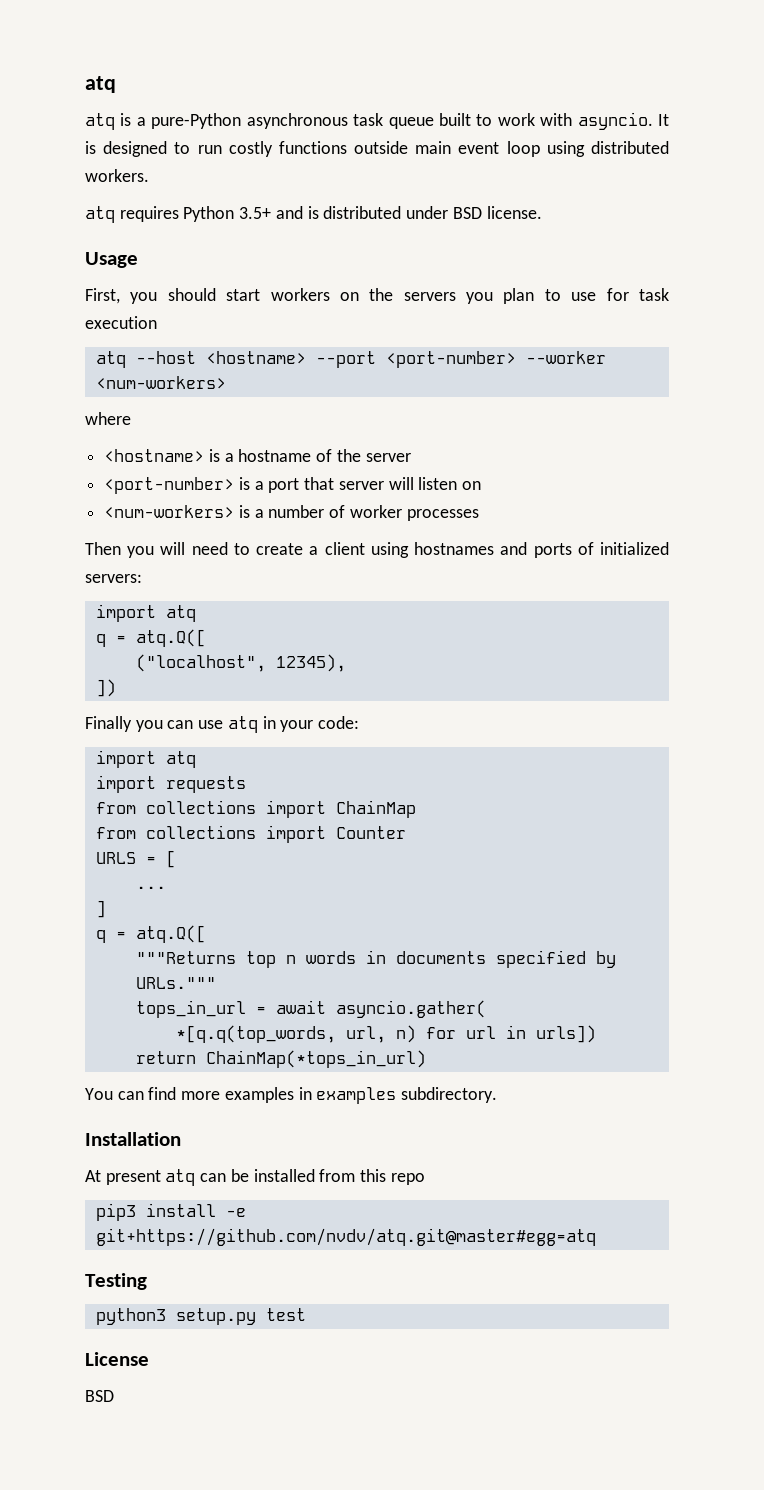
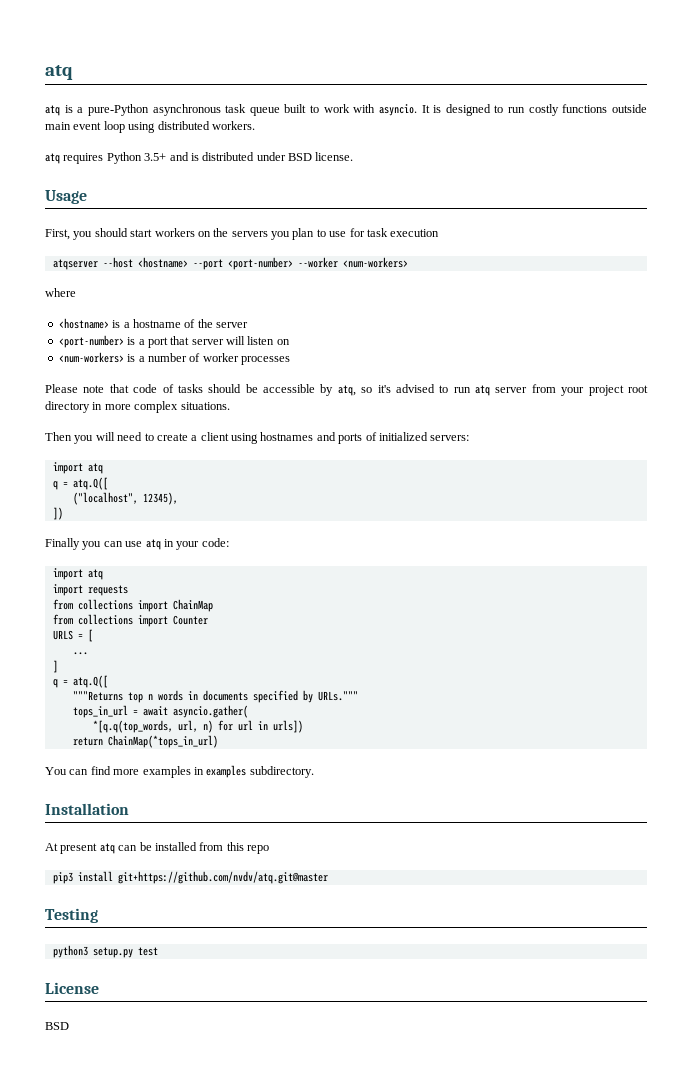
- atq --host <hostname> --port <port-number> --worker <num-workers>
+ atqserver --host <hostname> --port <port-number> --worker <num-workers>
+ Please note that code of tasks should be accessible by atq, so it's advised to run atq server from your project root directory in more complex situations.
- pip3 install -e git+https://github.com/nvdv/atq.git@master#egg=atq
+ pip3 install git+https://github.com/nvdv/atq.git@master

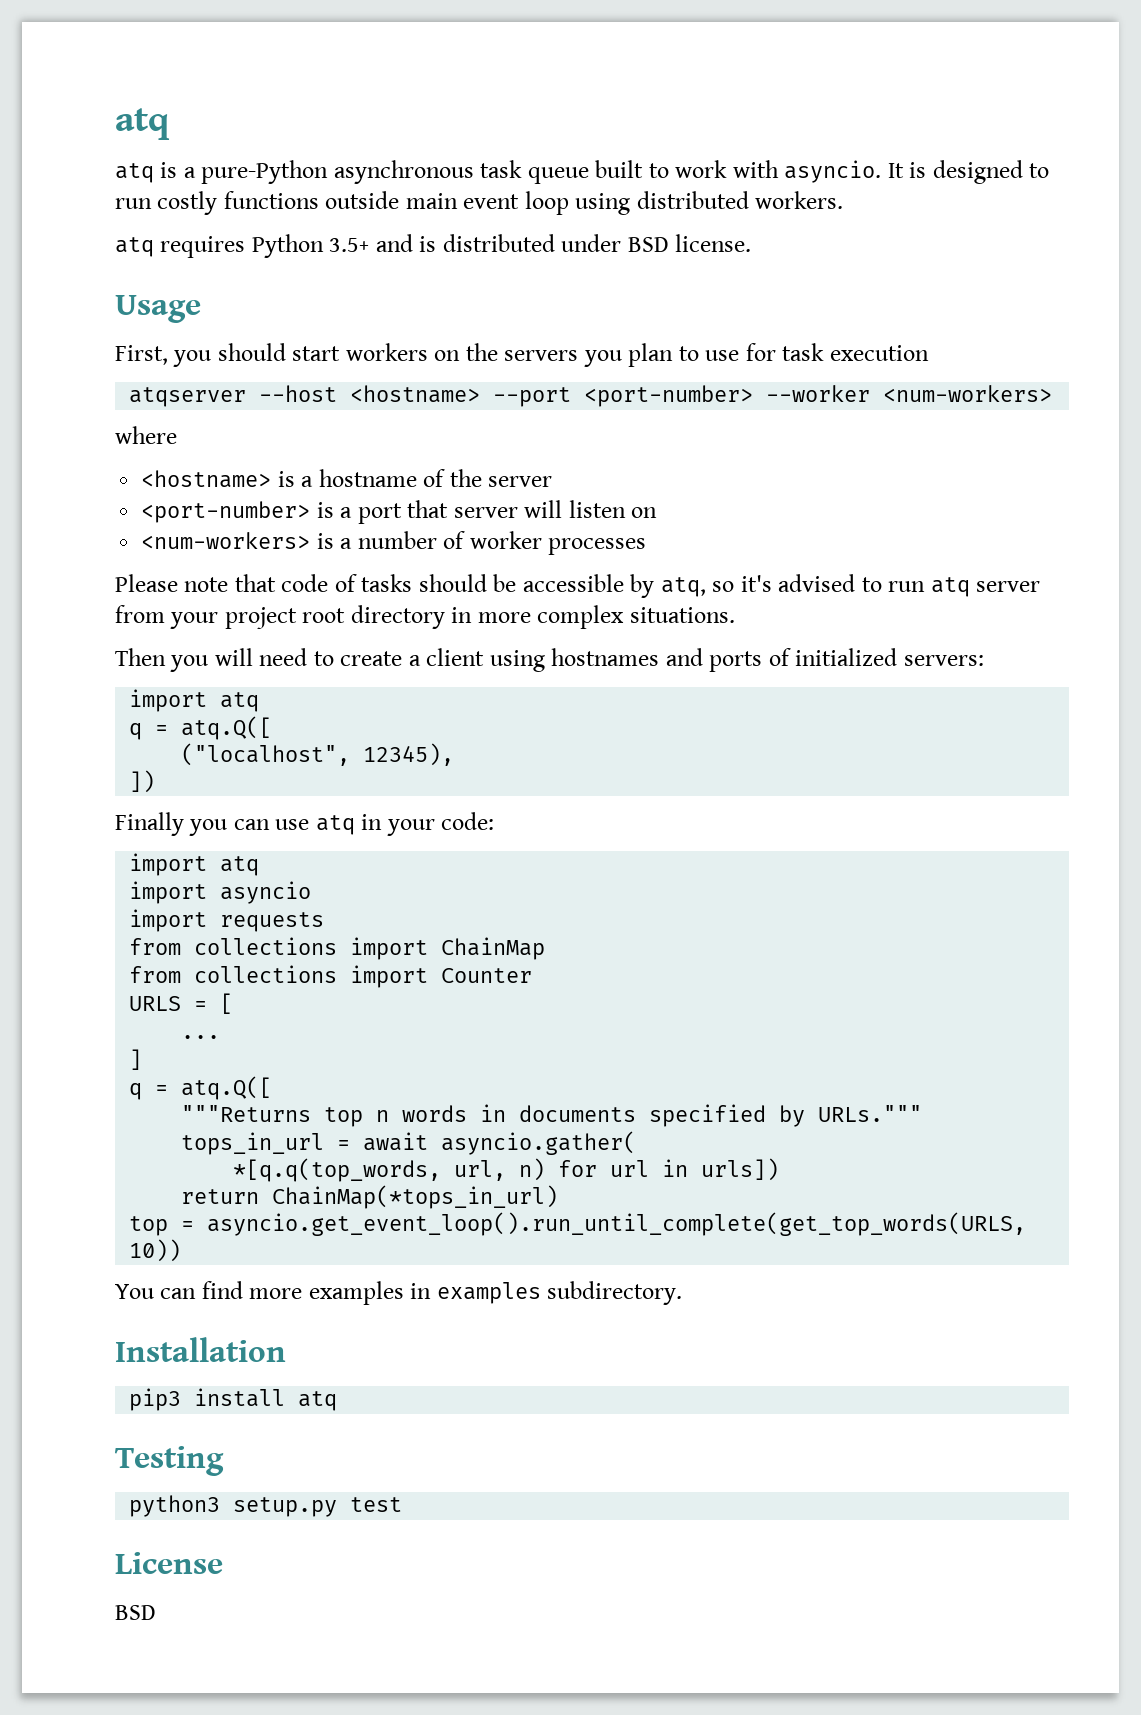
+ import asyncio
+ top = asyncio.get_event_loop().run_until_complete(get_top_words(URLS, 10))
- At present atq can be installed from this repo
- pip3 install git+https://github.com/nvdv/atq.git@master
+ pip3 install atq

